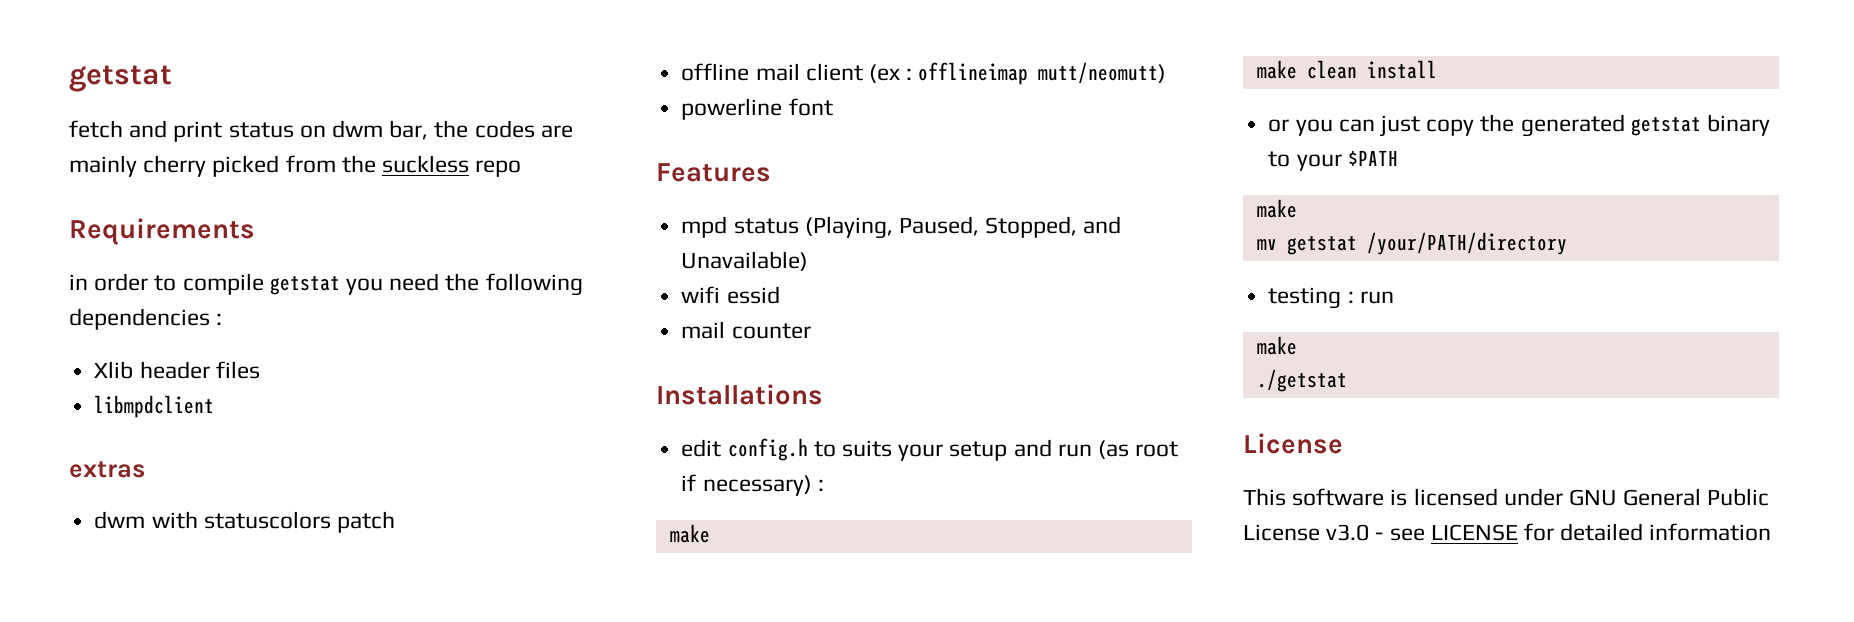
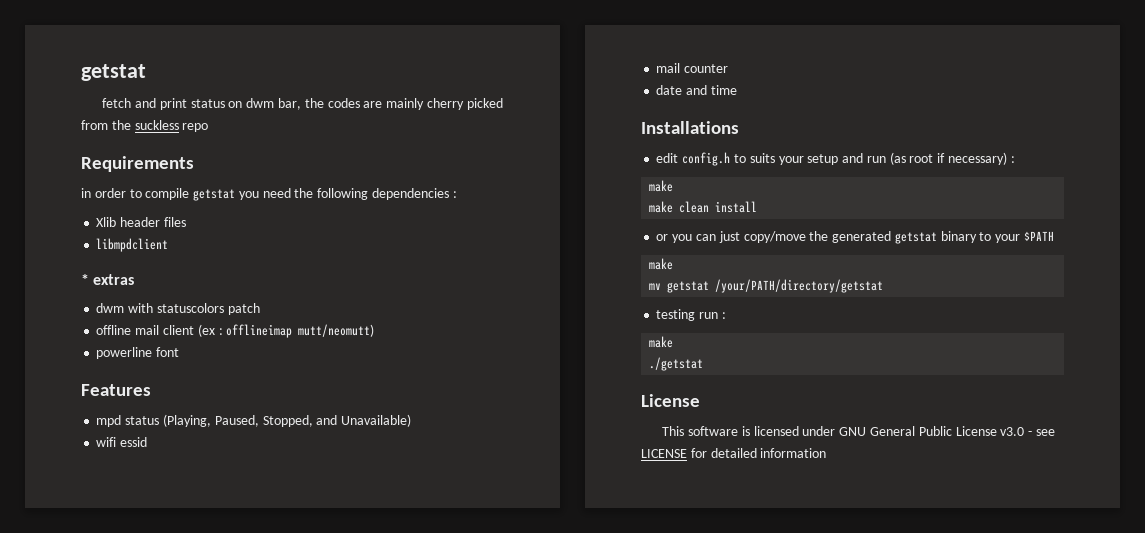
- extras
+ * extras
+ date and time
- or you can just copy the generated getstat binary to your $PATH
+ or you can just copy/move the generated getstat binary to your $PATH
- mv getstat /your/PATH/directory
+ mv getstat /your/PATH/directory/getstat
- testing : run
+ testing run :

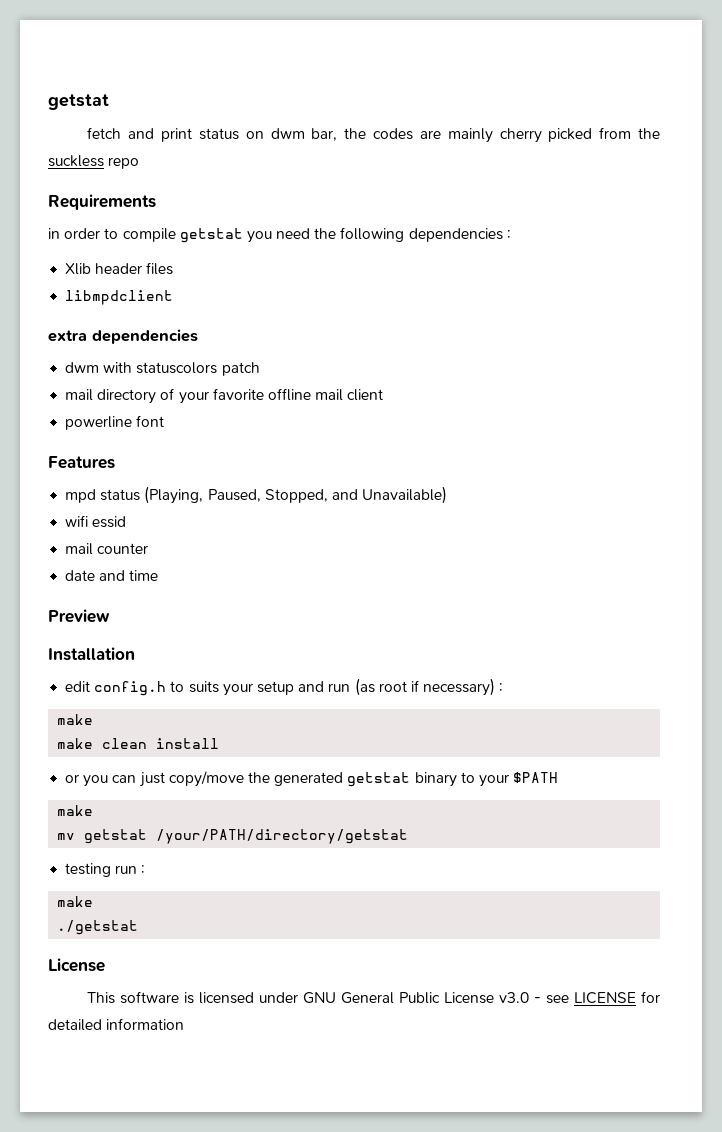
- * extras
+ extra dependencies
- offline mail client (ex : offlineimap mutt/neomutt)
+ mail directory of your favorite offline mail client
- Installations
+ Preview
+ Installation

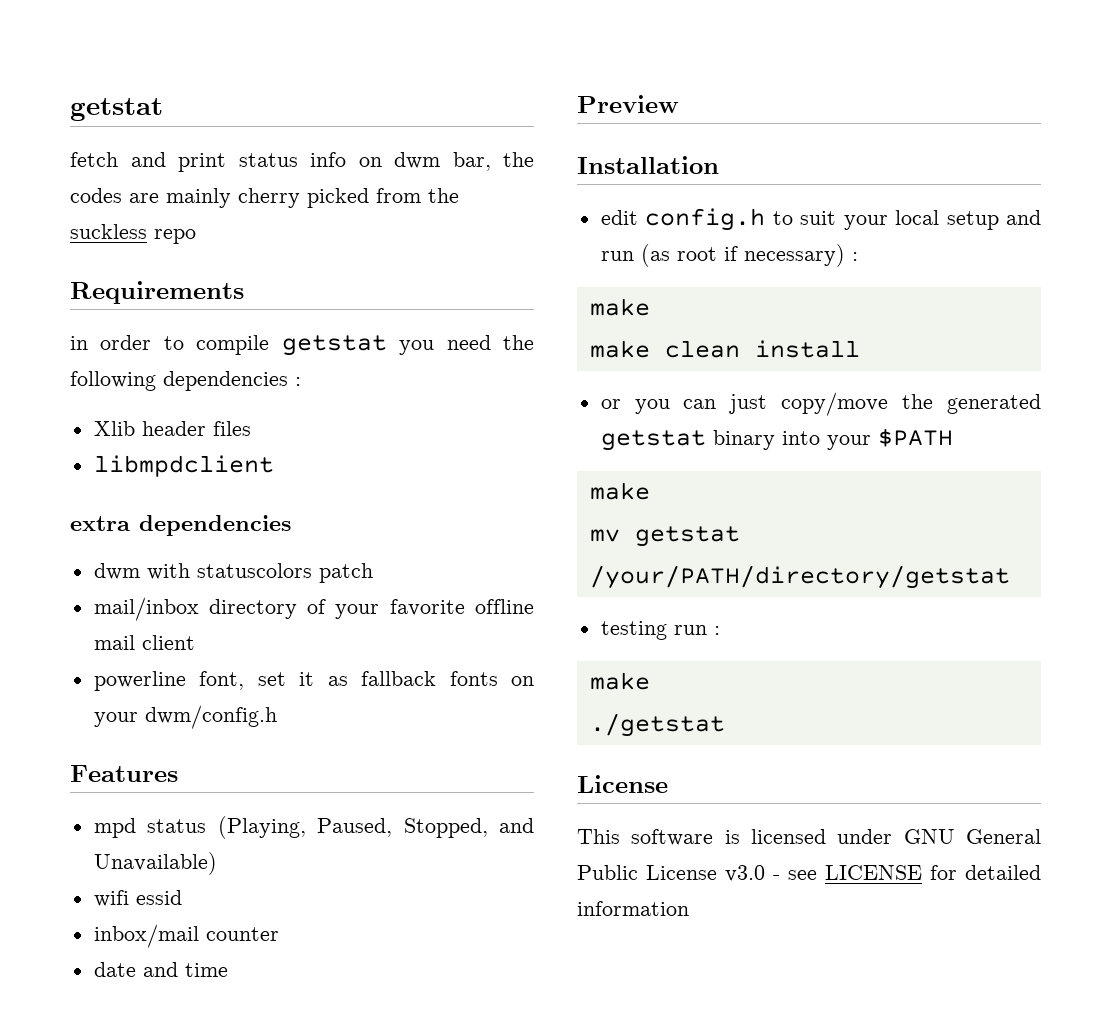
- fetch and print status on dwm bar, the codes are mainly cherry picked from the suckless repo
+ fetch and print status info on dwm bar, the codes are mainly cherry picked from the suckless repo
- mail directory of your favorite offline mail client
+ mail/inbox directory of your favorite offline mail client
- powerline font
+ powerline font, set it as fallback fonts on your dwm/config.h
- mail counter
+ inbox/mail counter
- edit config.h to suits your setup and run (as root if necessary) :
+ edit config.h to suit your local setup and run (as root if necessary) :
- or you can just copy/move the generated getstat binary to your $PATH
+ or you can just copy/move the generated getstat binary into your $PATH

